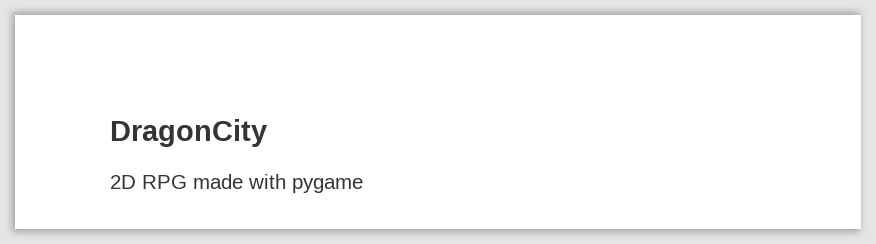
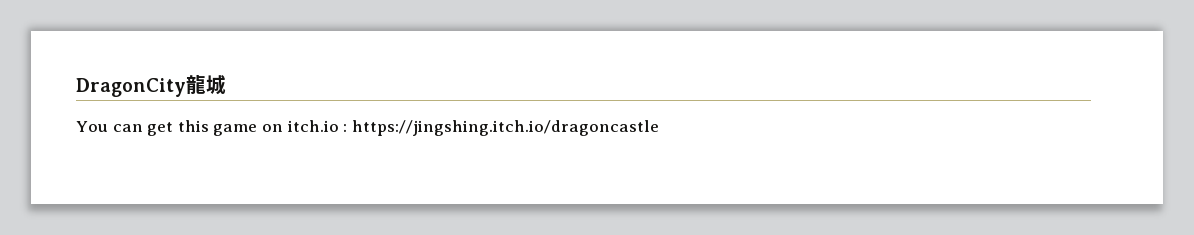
- DragonCity
- 2D RPG made with pygame
+ DragonCity龍城
+ You can get this game on itch.io : https://jingshing.itch.io/dragoncastle

